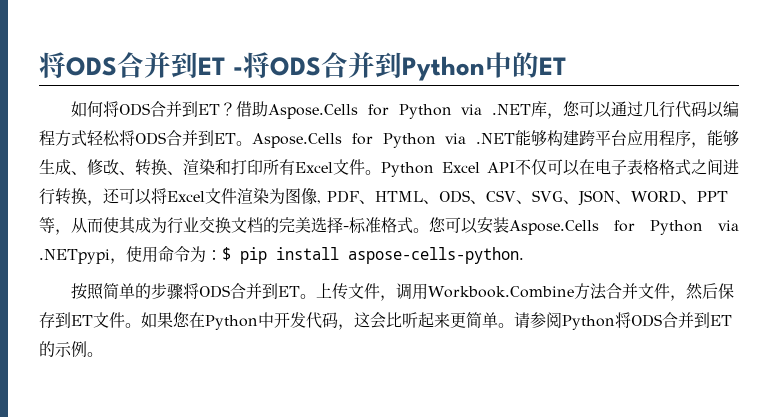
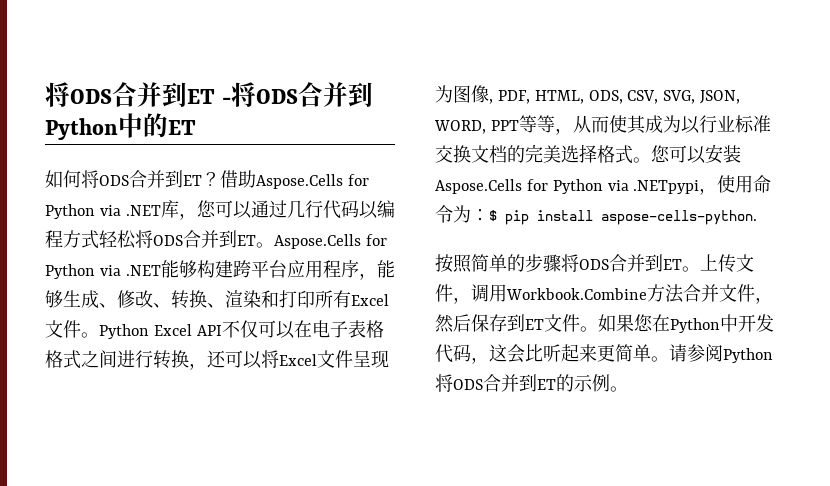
- Python Excel API不仅可以在电子表格格式之间进行转换，还可以将Excel文件渲染为图像, PDF、HTML、ODS、CSV、SVG、JSON、WORD、PPT等，从而使其成为行业交换文档的完美选择-标准格式。
+ Python Excel API不仅可以在电子表格格式之间进行转换，还可以将Excel文件呈现为图像, PDF, HTML, ODS, CSV, SVG, JSON, WORD, PPT等等，从而使其成为以行业标准交换文档的完美选择格式。

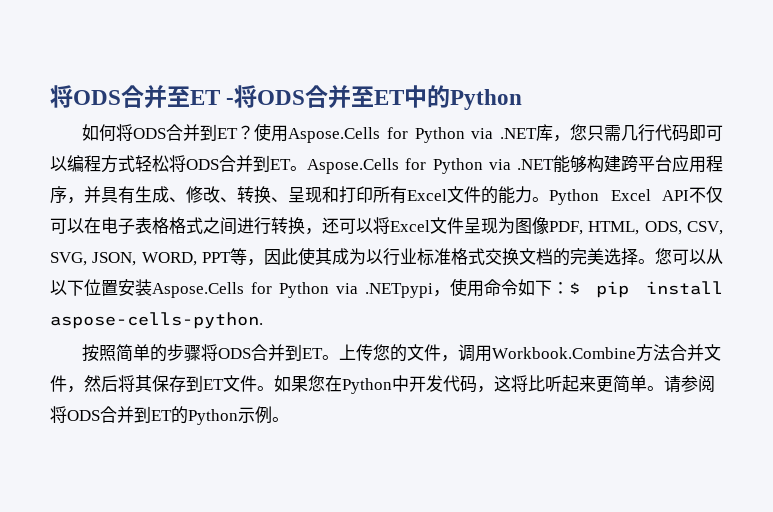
- 将ODS合并到ET -将ODS合并到Python中的ET
+ 将ODS合并至ET -将ODS合并至ET中的Python
- 借助Aspose.Cells for Python via .NET库，您可以通过几行代码以编程方式轻松将ODS合并到ET。
+ 使用Aspose.Cells for Python via .NET库，您只需几行代码即可以编程方式轻松将ODS合并到ET。
- Aspose.Cells for Python via .NET能够构建跨平台应用程序，能够生成、修改、转换、渲染和打印所有Excel文件。
+ Aspose.Cells for Python via .NET能够构建跨平台应用程序，并具有生成、修改、转换、呈现和打印所有Excel文件的能力。
- Python Excel API不仅可以在电子表格格式之间进行转换，还可以将Excel文件呈现为图像, PDF, HTML, ODS, CSV, SVG, JSON, WORD, PPT等等，从而使其成为以行业标准交换文档的完美选择格式。
+ Python Excel API不仅可以在电子表格格式之间进行转换，还可以将Excel文件呈现为图像PDF, HTML, ODS, CSV, SVG, JSON, WORD, PPT等，因此使其成为以行业标准格式交换文档的完美选择。
- 您可以安装Aspose.Cells for Python via .NETpypi，使用命令为：$ pip install aspose-cells-python.
+ 您可以从以下位置安装Aspose.Cells for Python via .NETpypi，使用命令如下：$ pip install aspose-cells-python.
- 上传文件，调用Workbook.Combine方法合并文件，然后保存到ET文件。
+ 上传您的文件，调用Workbook.Combine方法合并文件，然后将其保存到ET文件。
- 如果您在Python中开发代码，这会比听起来更简单。
+ 如果您在Python中开发代码，这将比听起来更简单。
- 请参阅Python将ODS合并到ET的示例。
+ 请参阅将ODS合并到ET的Python示例。

